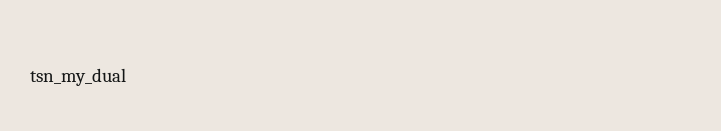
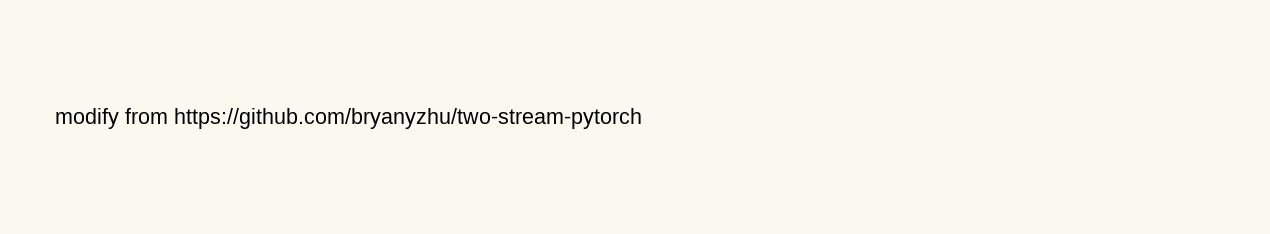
- tsn_my_dual
+ modify from https://github.com/bryanyzhu/two-stream-pytorch

